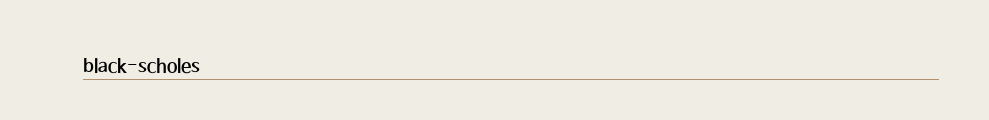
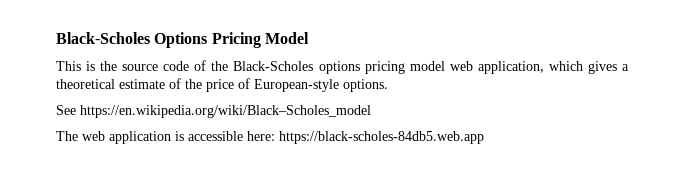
- black-scholes
+ Black-Scholes Options Pricing Model
+ This is the source code of the Black-Scholes options pricing model web application, which gives a theoretical estimate of the price of European-style options.
+ See https://en.wikipedia.org/wiki/Black–Scholes_model
+ The web application is accessible here: https://black-scholes-84db5.web.app

